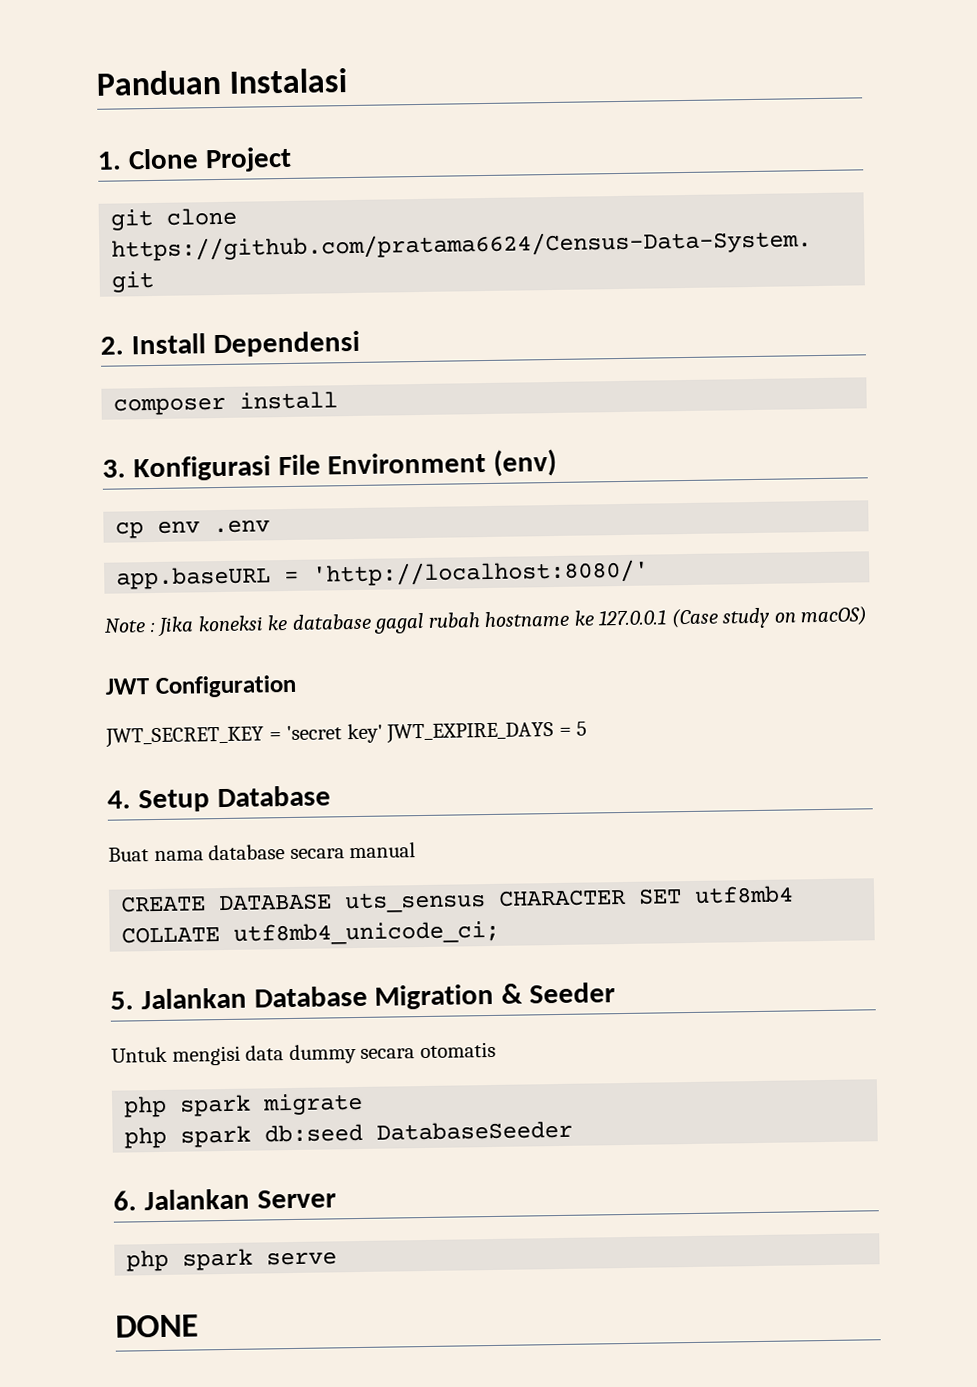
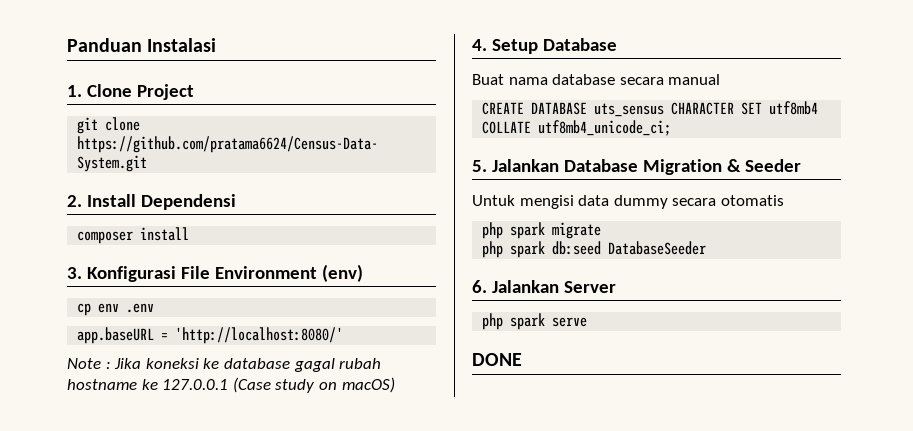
- JWT Configuration
- JWT_SECRET_KEY = 'secret key' JWT_EXPIRE_DAYS = 5

